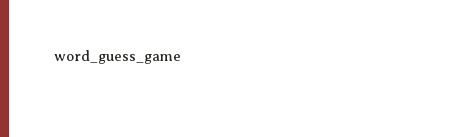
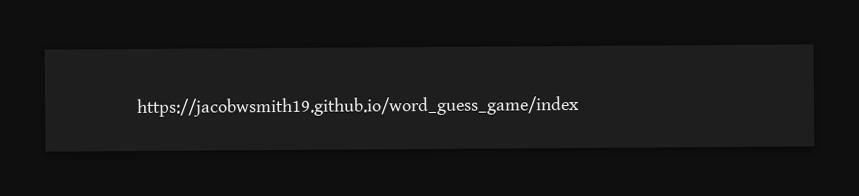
- word_guess_game
+ https://jacobwsmith19.github.io/word_guess_game/index

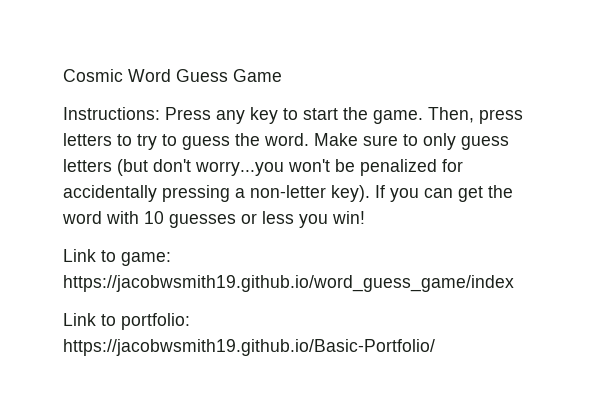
- https://jacobwsmith19.github.io/word_guess_game/index
+ Cosmic Word Guess Game
+ Instructions: Press any key to start the game. Then, press letters to try to guess the word. Make sure to only guess letters (but don't worry...you won't be penalized for accidentally pressing a non-letter key). If you can get the word with 10 guesses or less you win!
+ Link to game: https://jacobwsmith19.github.io/word_guess_game/index
+ Link to portfolio: https://jacobwsmith19.github.io/Basic-Portfolio/

